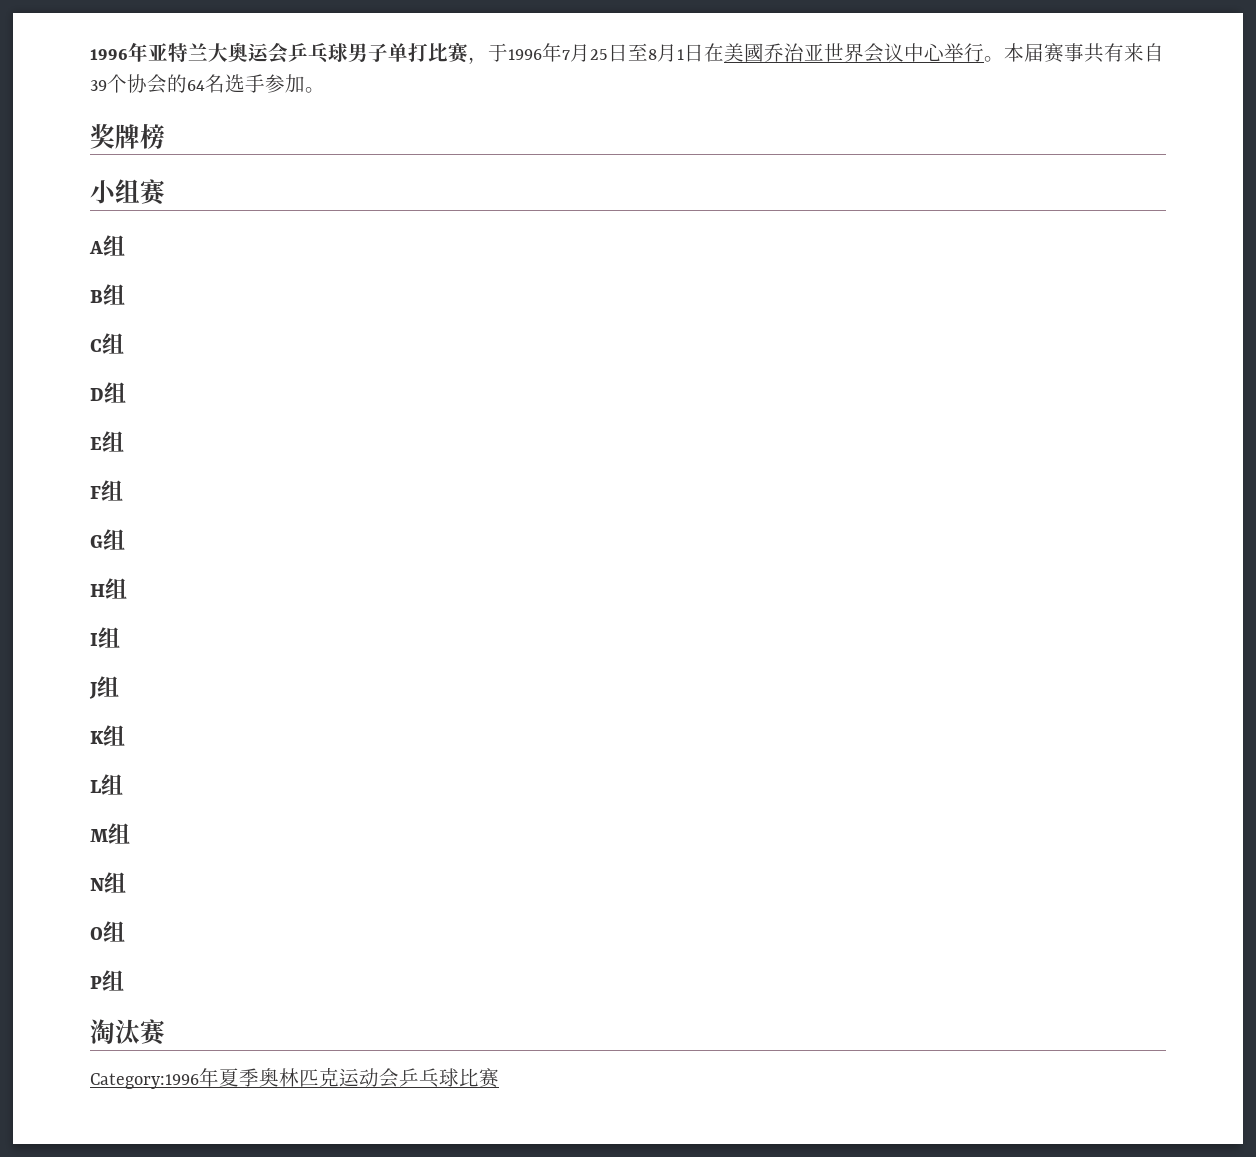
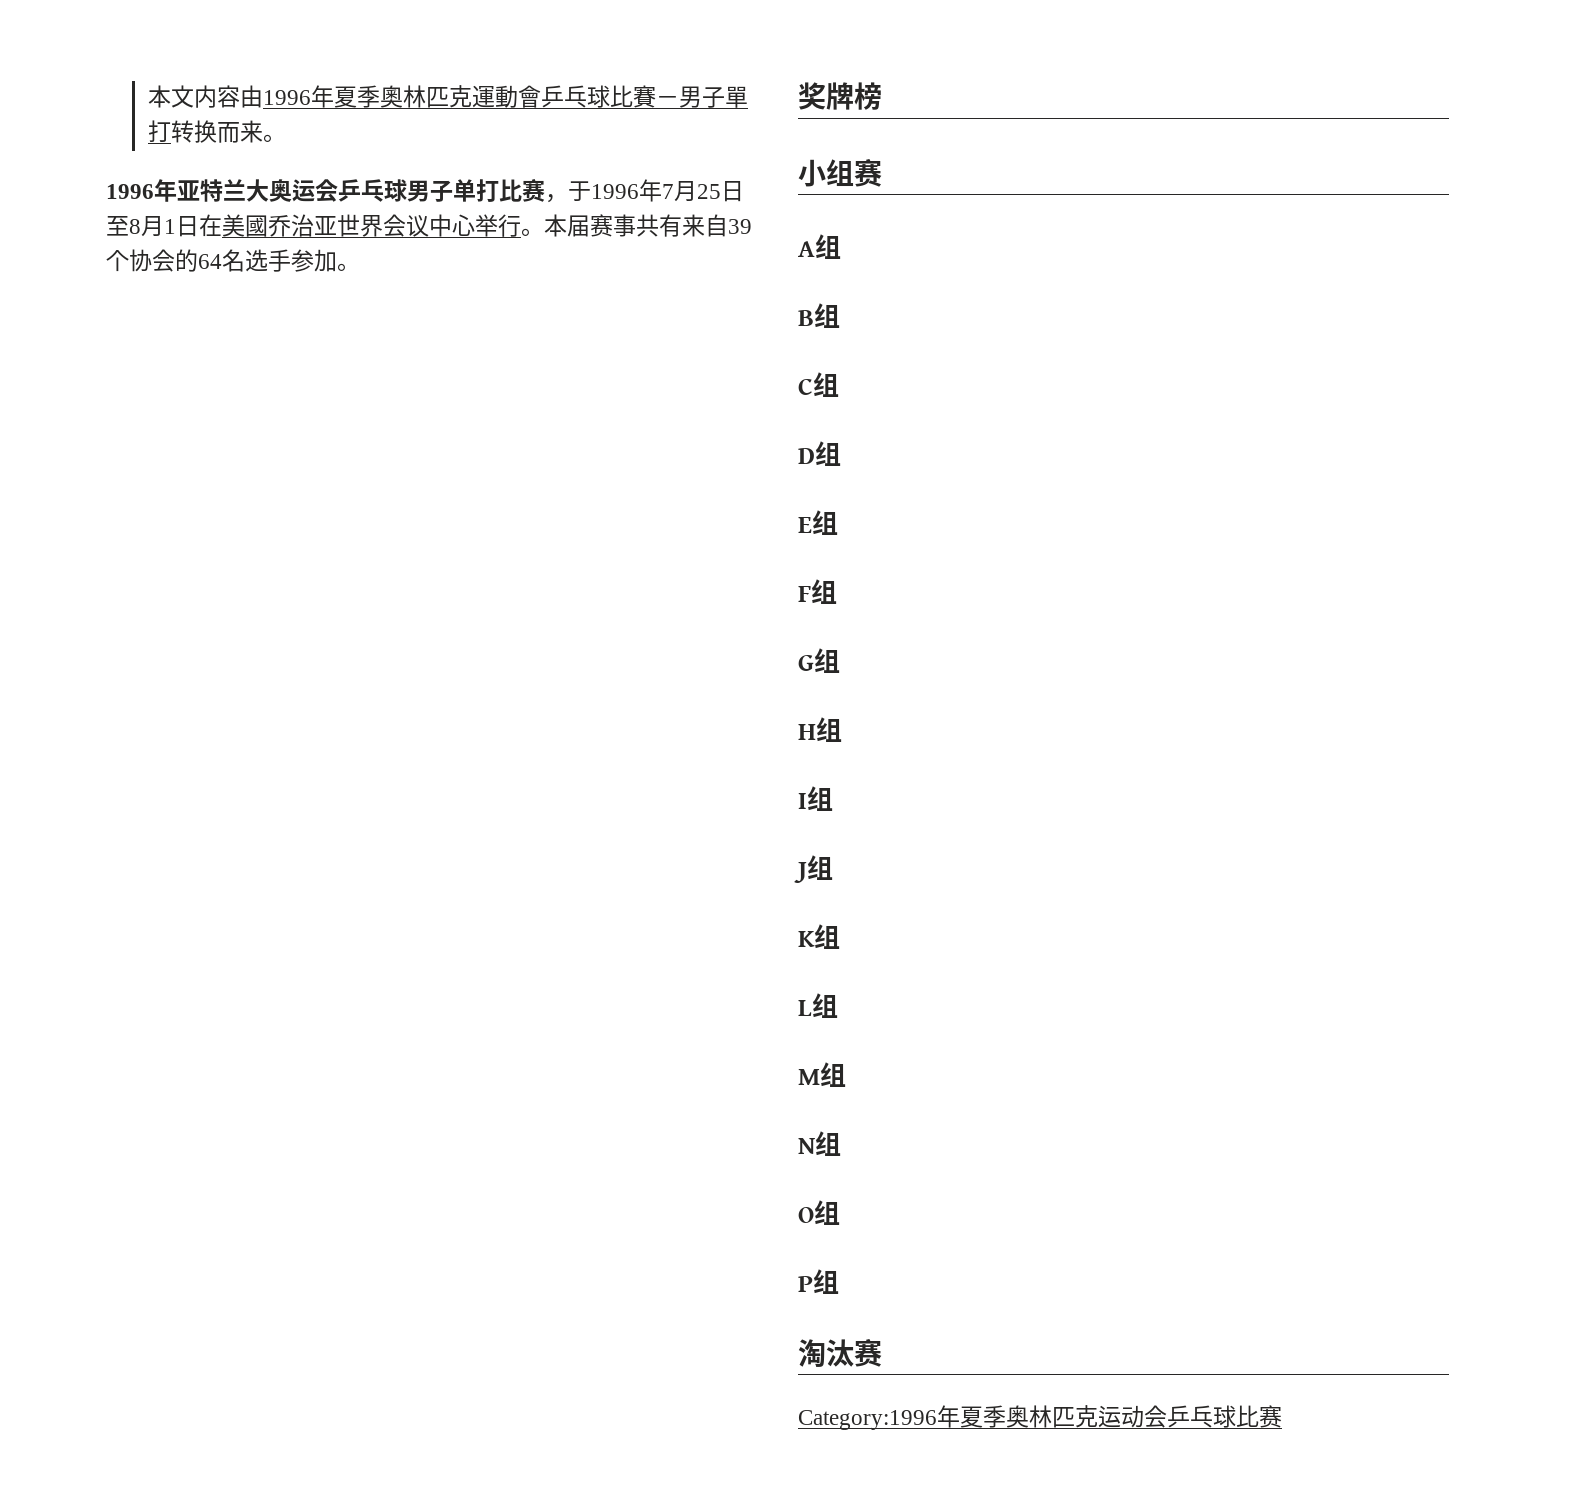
+ 本文内容由1996年夏季奧林匹克運動會乒乓球比賽－男子單打转换而来。

